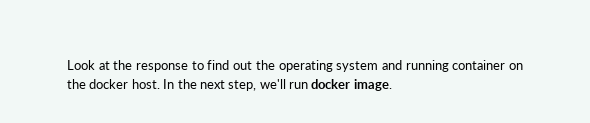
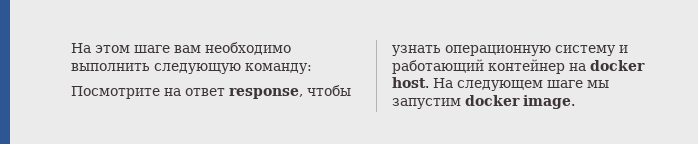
- Look at the response to find out the operating system and running container on the docker host. In the next step, we'll run docker image.
+ На этом шаге вам необходимо выполнить следующую команду:
+ Посмотрите на ответ response, чтобы узнать операционную систему и работающий контейнер на docker host. На следующем шаге мы запустим docker image.

